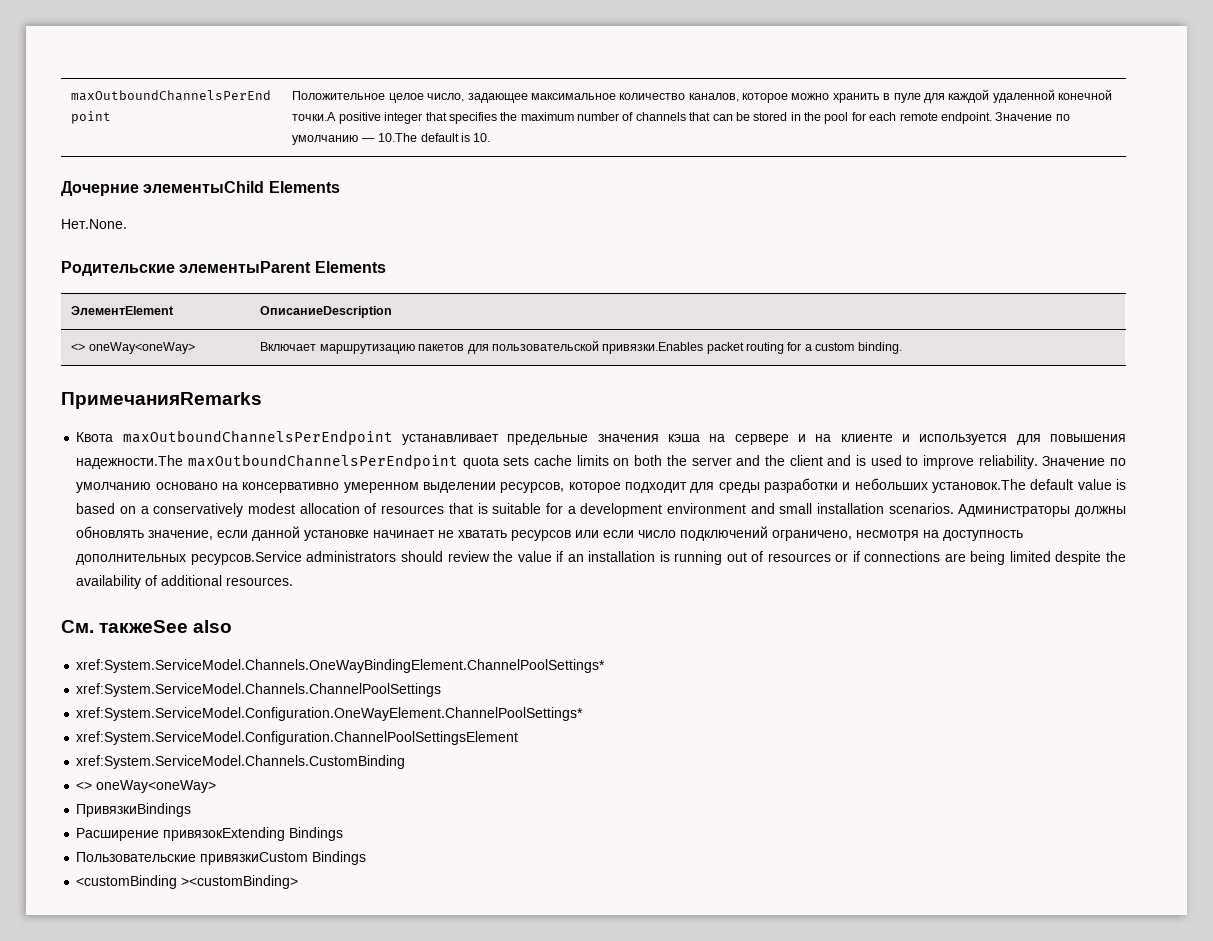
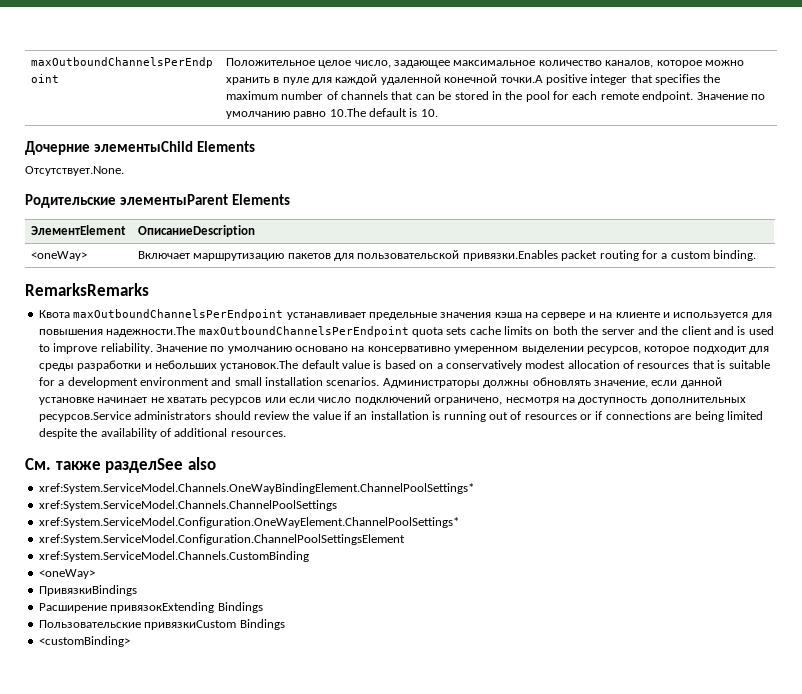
- Значение по умолчанию — 10.The default is 10.
+ Значение по умолчанию равно 10.The default is 10.
- Нет.None.
+ Отсутствует.None.
- <> oneWay<oneWay> | Включает маршрутизацию пакетов для пользовательской привязки.Enables packet routing for a custom binding.
+ <oneWay> | Включает маршрутизацию пакетов для пользовательской привязки.Enables packet routing for a custom binding.
- ПримечанияRemarks
+ RemarksRemarks
- См. такжеSee also
+ См. также разделSee also
  xref:System.ServiceModel.Channels.CustomBinding
- <> oneWay<oneWay>
+ <oneWay>
- <customBinding ><customBinding>
+ <customBinding>

